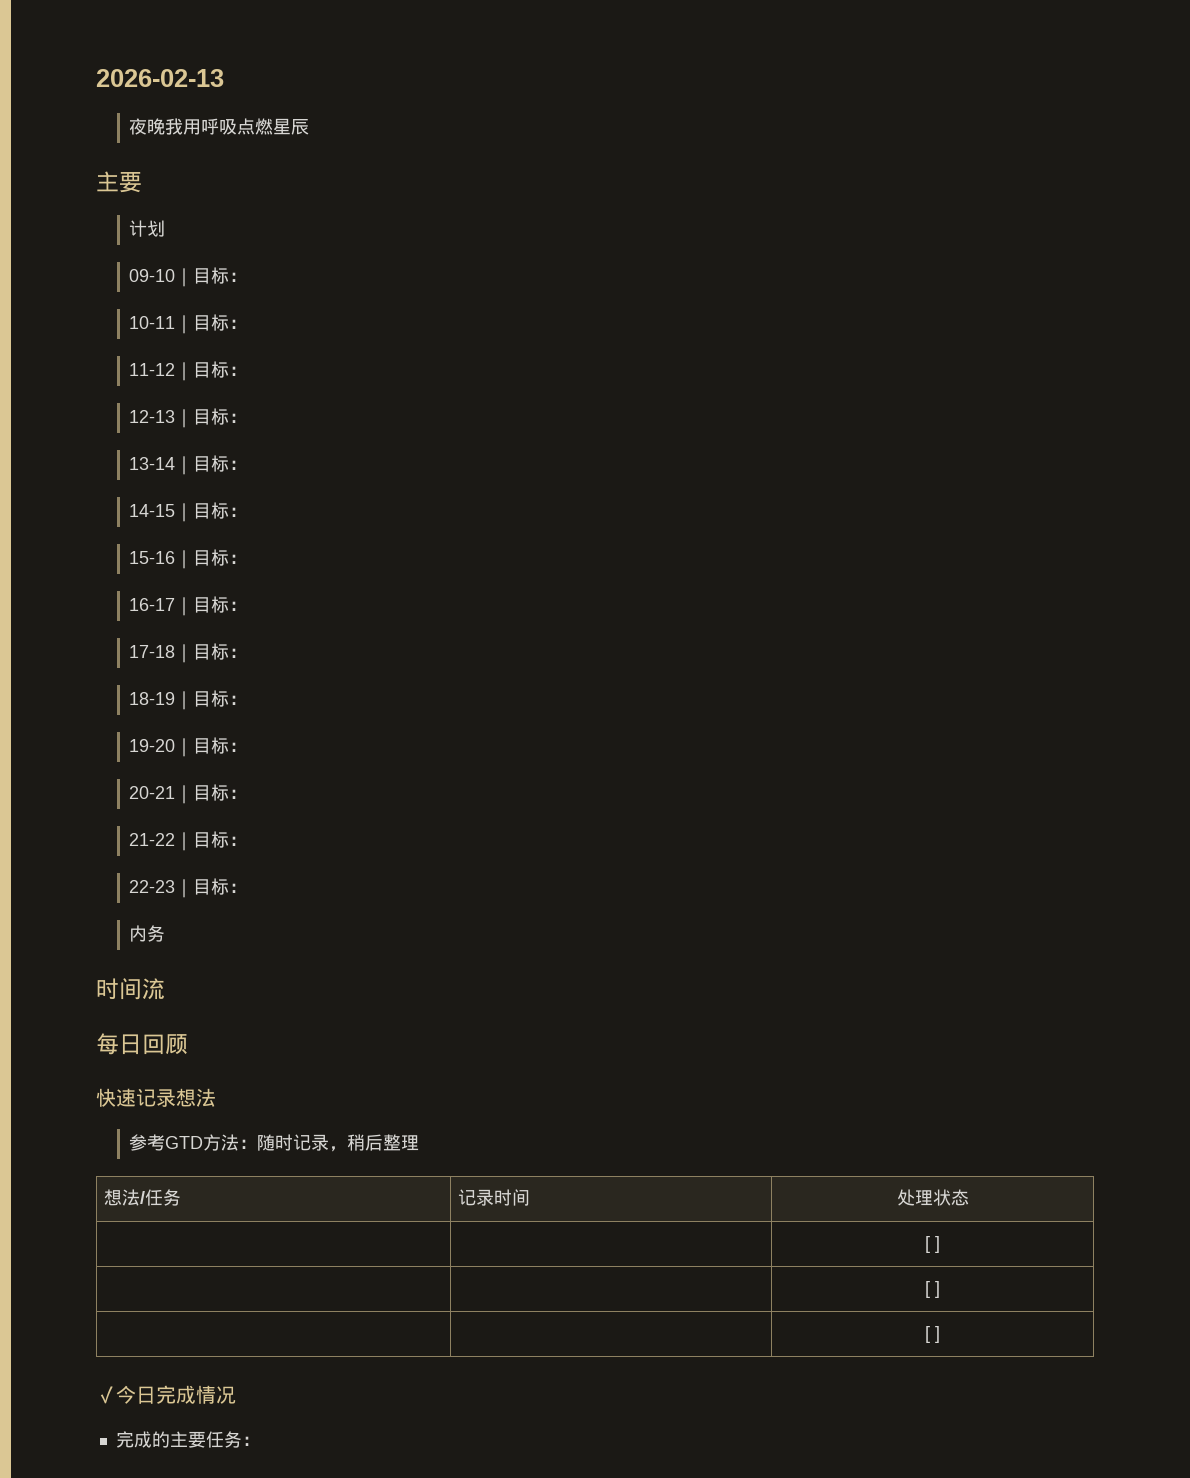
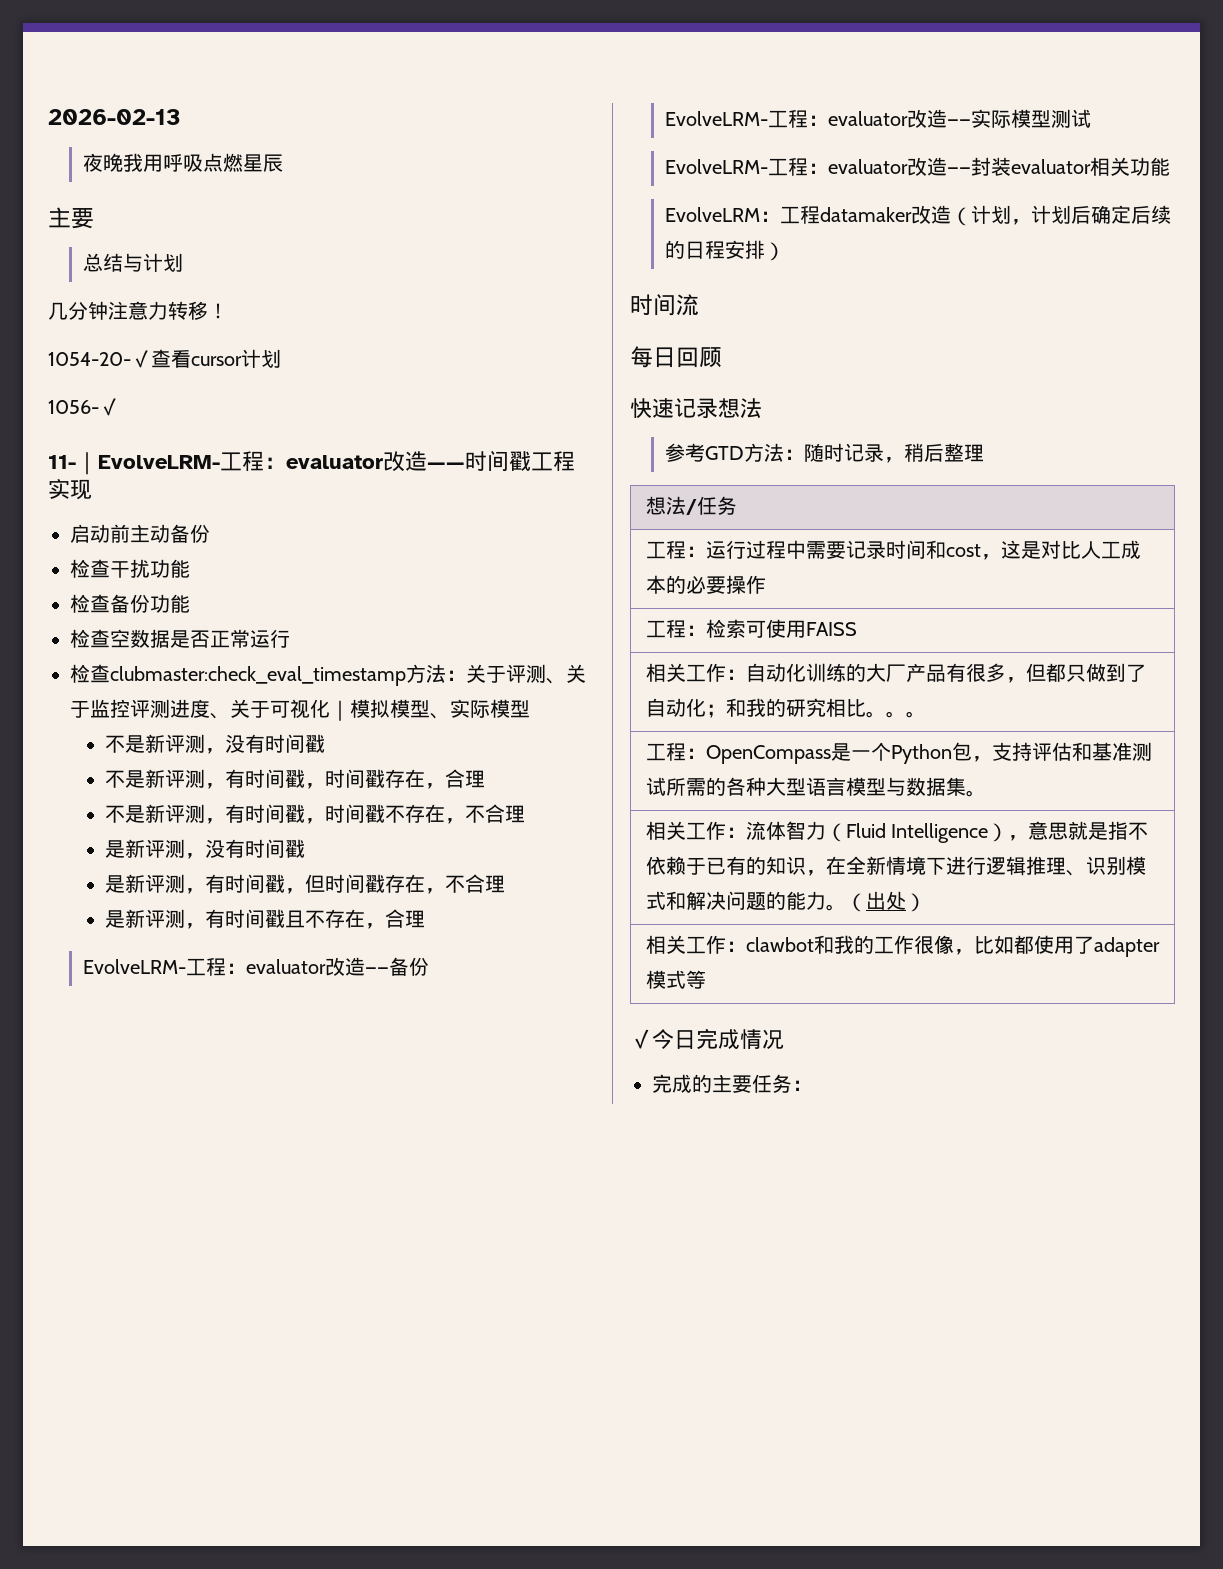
- 计划
- 09-10｜目标：
- 10-11｜目标：
- 11-12｜目标：
- 12-13｜目标：
- 13-14｜目标：
- 14-15｜目标：
- 15-16｜目标：
- 16-17｜目标：
- 17-18｜目标：
- 18-19｜目标：
- 19-20｜目标：
- 20-21｜目标：
- 21-22｜目标：
- 22-23｜目标：
- 内务
+ 总结与计划
+ 几分钟注意力转移！
+ 1054-20-✓查看cursor计划
+ 1056-✓
+ 11-｜EvolveLRM-工程：evaluator改造——时间戳工程实现
+ 启动前主动备份
+ 检查干扰功能
+ 检查备份功能
+ 检查空数据是否正常运行
+ 检查clubmaster:check_eval_timestamp方法：关于评测、关于监控评测进度、关于可视化｜模拟模型、实际模型
+ 不是新评测，没有时间戳
+ 不是新评测，有时间戳，时间戳存在，合理
+ 不是新评测，有时间戳，时间戳不存在，不合理
+ 是新评测，没有时间戳
+ 是新评测，有时间戳，但时间戳存在，不合理
+ 是新评测，有时间戳且不存在，合理
+ EvolveLRM-工程：evaluator改造——备份
+ EvolveLRM-工程：evaluator改造——实际模型测试
+ EvolveLRM-工程：evaluator改造——封装evaluator相关功能
+ EvolveLRM：工程datamaker改造（计划，计划后确定后续的日程安排）
- 想法/任务 | 记录时间 | 处理状态
- | | [ ]
- | | [ ]
- | | [ ]
+ 想法/任务
+ 工程：运行过程中需要记录时间和cost，这是对比人工成本的必要操作
+ 工程：检索可使用FAISS
+ 相关工作：自动化训练的大厂产品有很多，但都只做到了自动化；和我的研究相比。。。
+ 工程：OpenCompass是一个Python包，支持评估和基准测试所需的各种大型语言模型与数据集。
+ 相关工作：流体智力（Fluid Intelligence），意思就是指不依赖于已有的知识，在全新情境下进行逻辑推理、识别模式和解决问题的能力。（出处）
+ 相关工作：clawbot和我的工作很像，比如都使用了adapter模式等

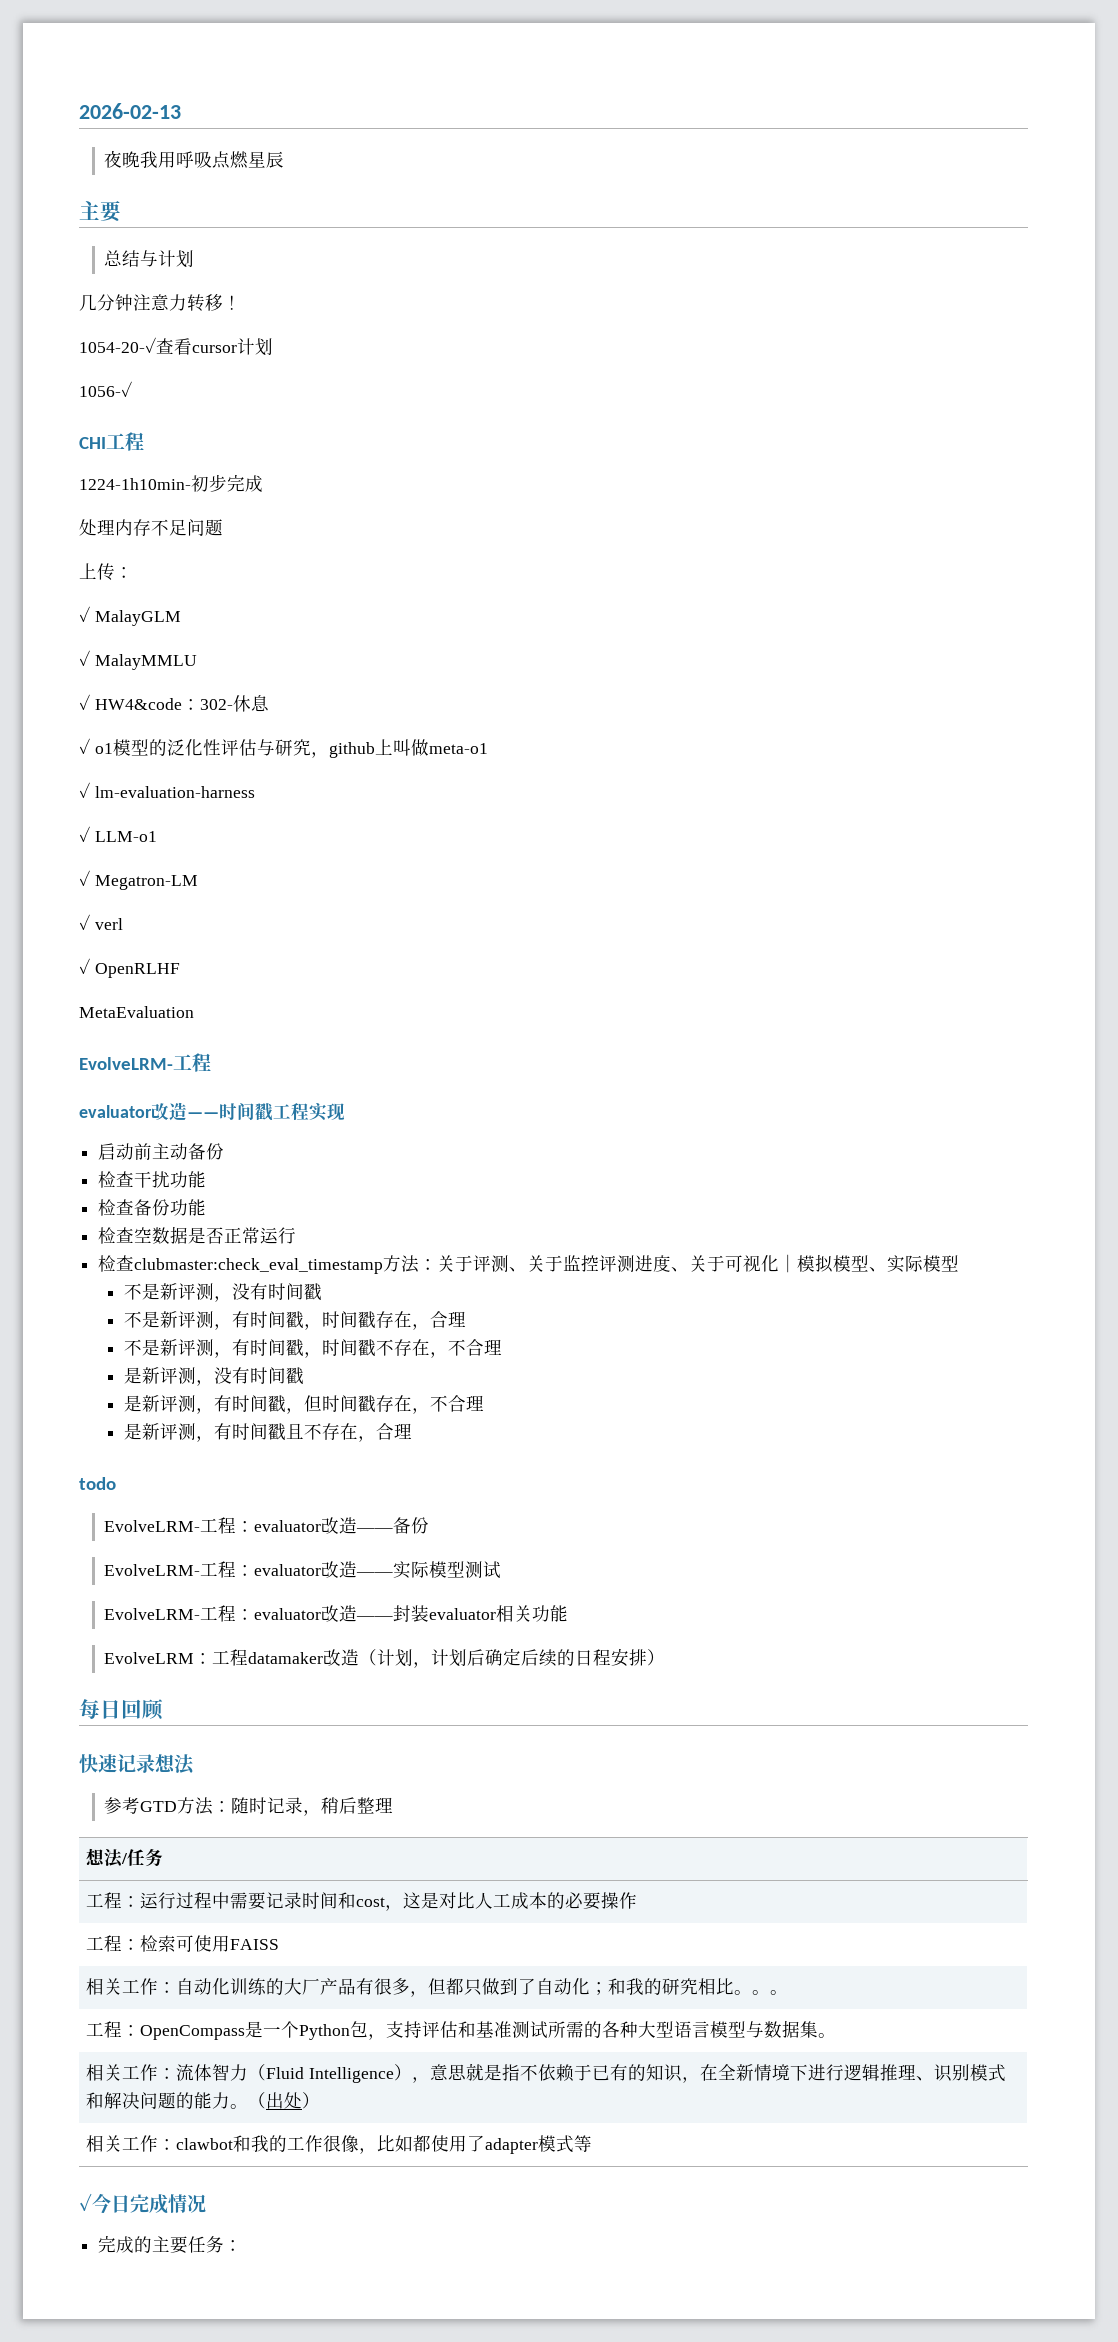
- 11-｜EvolveLRM-工程：evaluator改造——时间戳工程实现
+ CHI工程
+ 1224-1h10min-初步完成
+ 处理内存不足问题
+ 上传：
+ ✓ MalayGLM
+ ✓ MalayMMLU
+ ✓ HW4&code：302-休息
+ ✓ o1模型的泛化性评估与研究，github上叫做meta-o1
+ ✓ lm-evaluation-harness
+ ✓ LLM-o1
+ ✓ Megatron-LM
+ ✓ verl
+ ✓ OpenRLHF
+ MetaEvaluation
+ EvolveLRM-工程
+ evaluator改造——时间戳工程实现
+ todo
- 时间流

